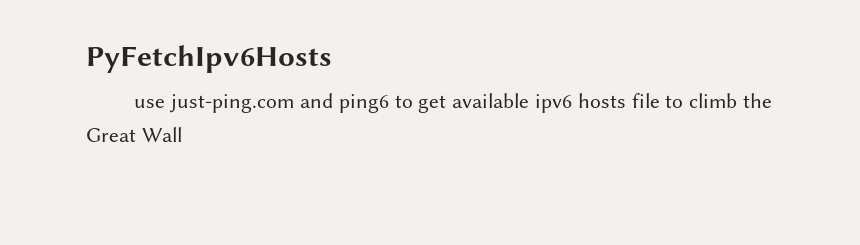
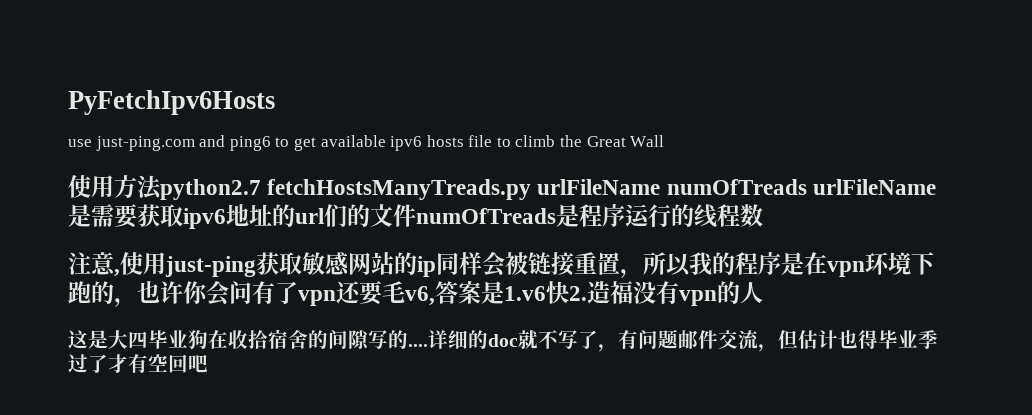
+ 使用方法python2.7 fetchHostsManyTreads.py urlFileName numOfTreads urlFileName是需要获取ipv6地址的url们的文件numOfTreads是程序运行的线程数
+ 注意,使用just-ping获取敏感网站的ip同样会被链接重置，所以我的程序是在vpn环境下跑的，也许你会问有了vpn还要毛v6,答案是1.v6快2.造福没有vpn的人
+ 这是大四毕业狗在收拾宿舍的间隙写的....详细的doc就不写了，有问题邮件交流，但估计也得毕业季过了才有空回吧

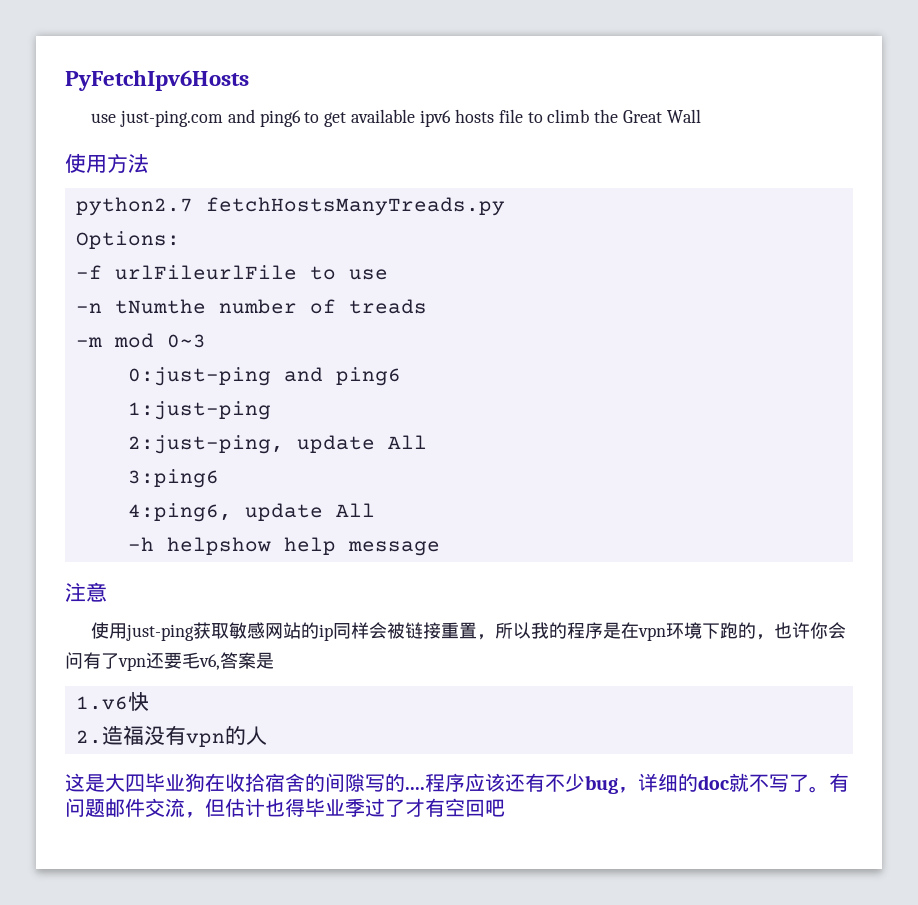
- 使用方法python2.7 fetchHostsManyTreads.py urlFileName numOfTreads urlFileName是需要获取ipv6地址的url们的文件numOfTreads是程序运行的线程数
+ 使用方法
+ python2.7 fetchHostsManyTreads.py
+ Options:
+ -f urlFileurlFile to use
+ -n tNumthe number of treads
+ -m mod 0~3
+ 0:just-ping and ping6
+ 1:just-ping
+ 2:just-ping, update All
+ 3:ping6
+ 4:ping6, update All
+ -h helpshow help message
- 注意,使用just-ping获取敏感网站的ip同样会被链接重置，所以我的程序是在vpn环境下跑的，也许你会问有了vpn还要毛v6,答案是1.v6快2.造福没有vpn的人
+ 注意
+ 使用just-ping获取敏感网站的ip同样会被链接重置，所以我的程序是在vpn环境下跑的，也许你会问有了vpn还要毛v6,答案是
+ 1.v6快
+ 2.造福没有vpn的人
- 详细的doc就不写了，有问题邮件交流，但估计也得毕业季过了才有空回吧
+ 程序应该还有不少bug，详细的doc就不写了。有问题邮件交流，但估计也得毕业季过了才有空回吧

